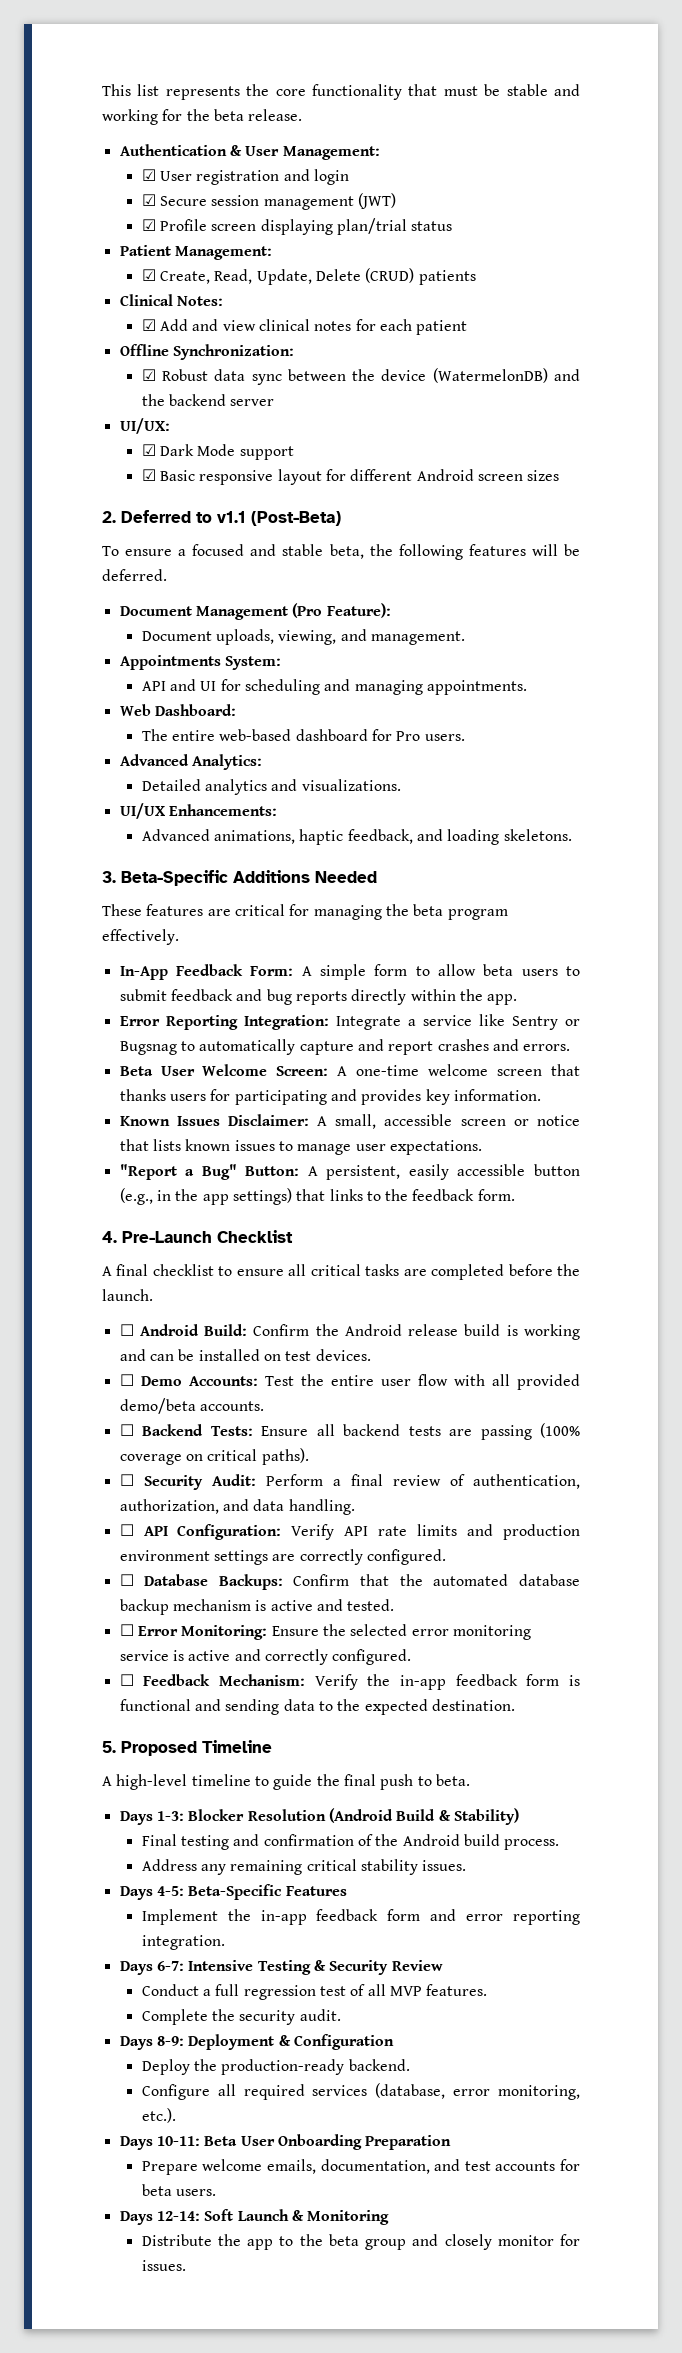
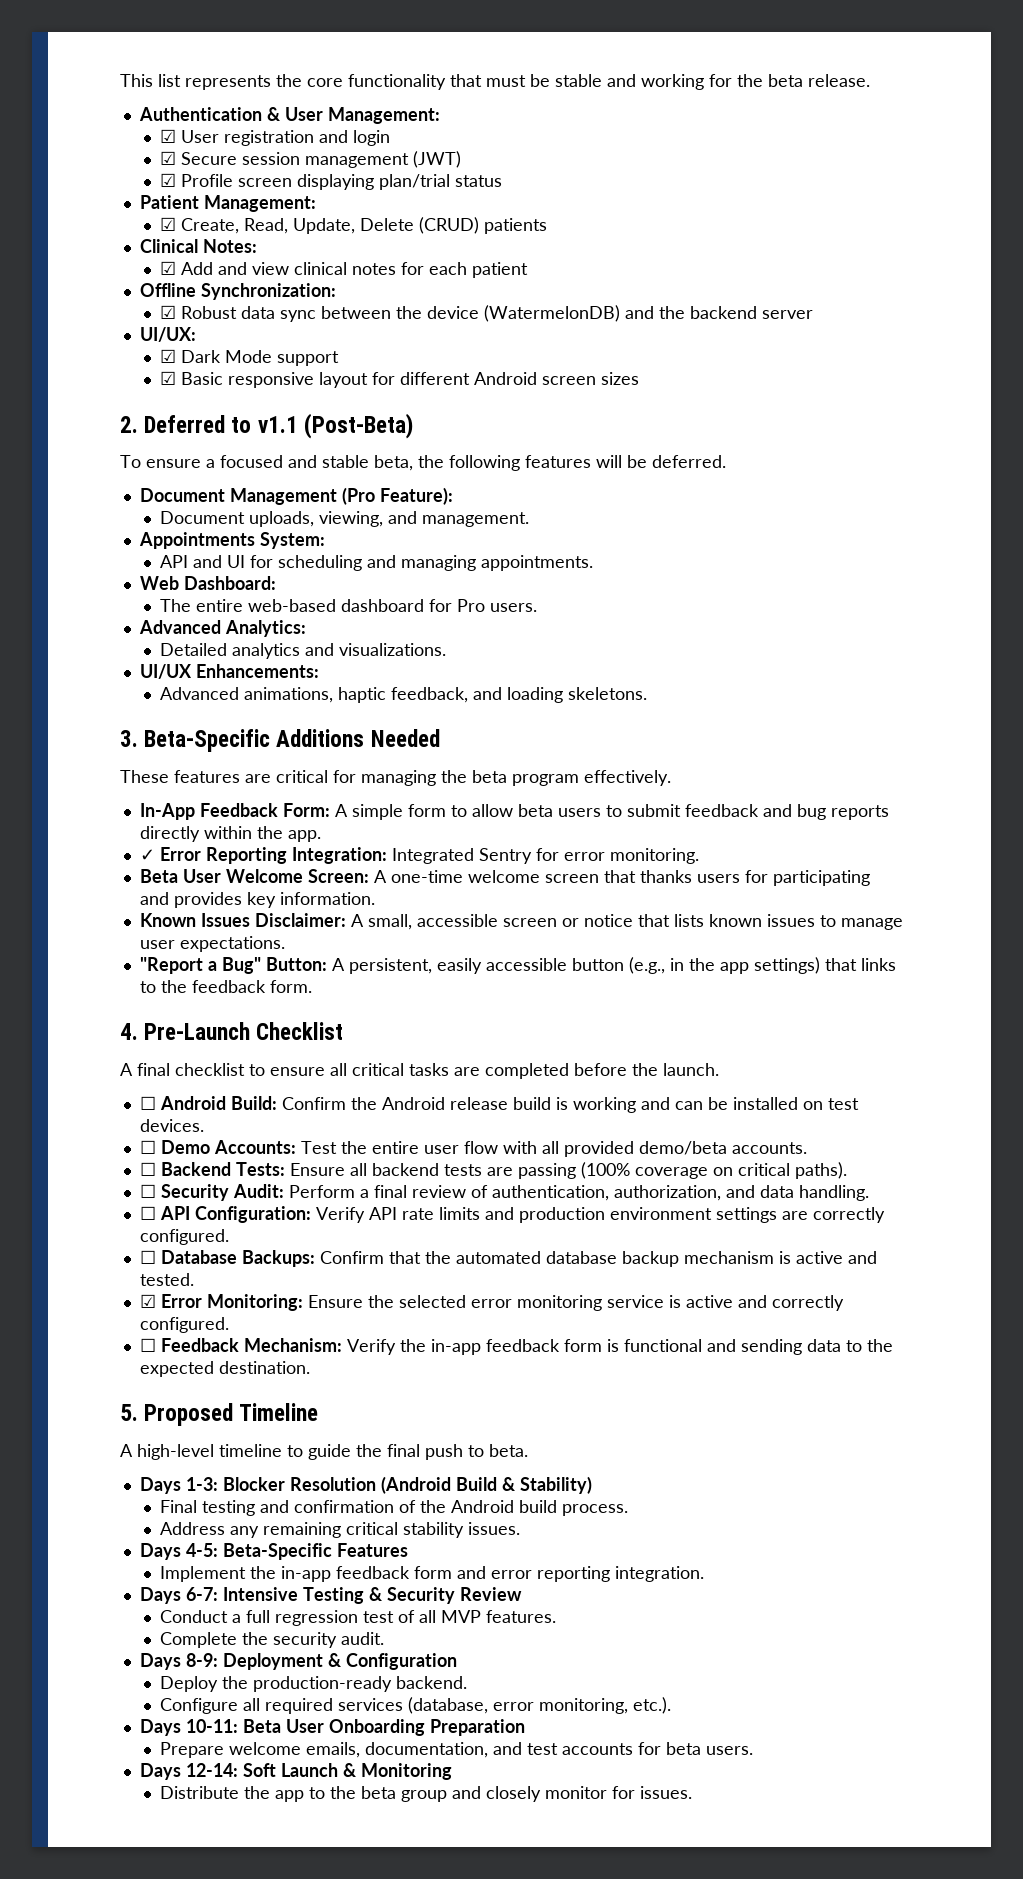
- Error Reporting Integration: Integrate a service like Sentry or Bugsnag to automatically capture and report crashes and errors.
+ ✓ Error Reporting Integration: Integrated Sentry for error monitoring.
- ☐ Error Monitoring: Ensure the selected error monitoring service is active and correctly configured.
+ ☑ Error Monitoring: Ensure the selected error monitoring service is active and correctly configured.

